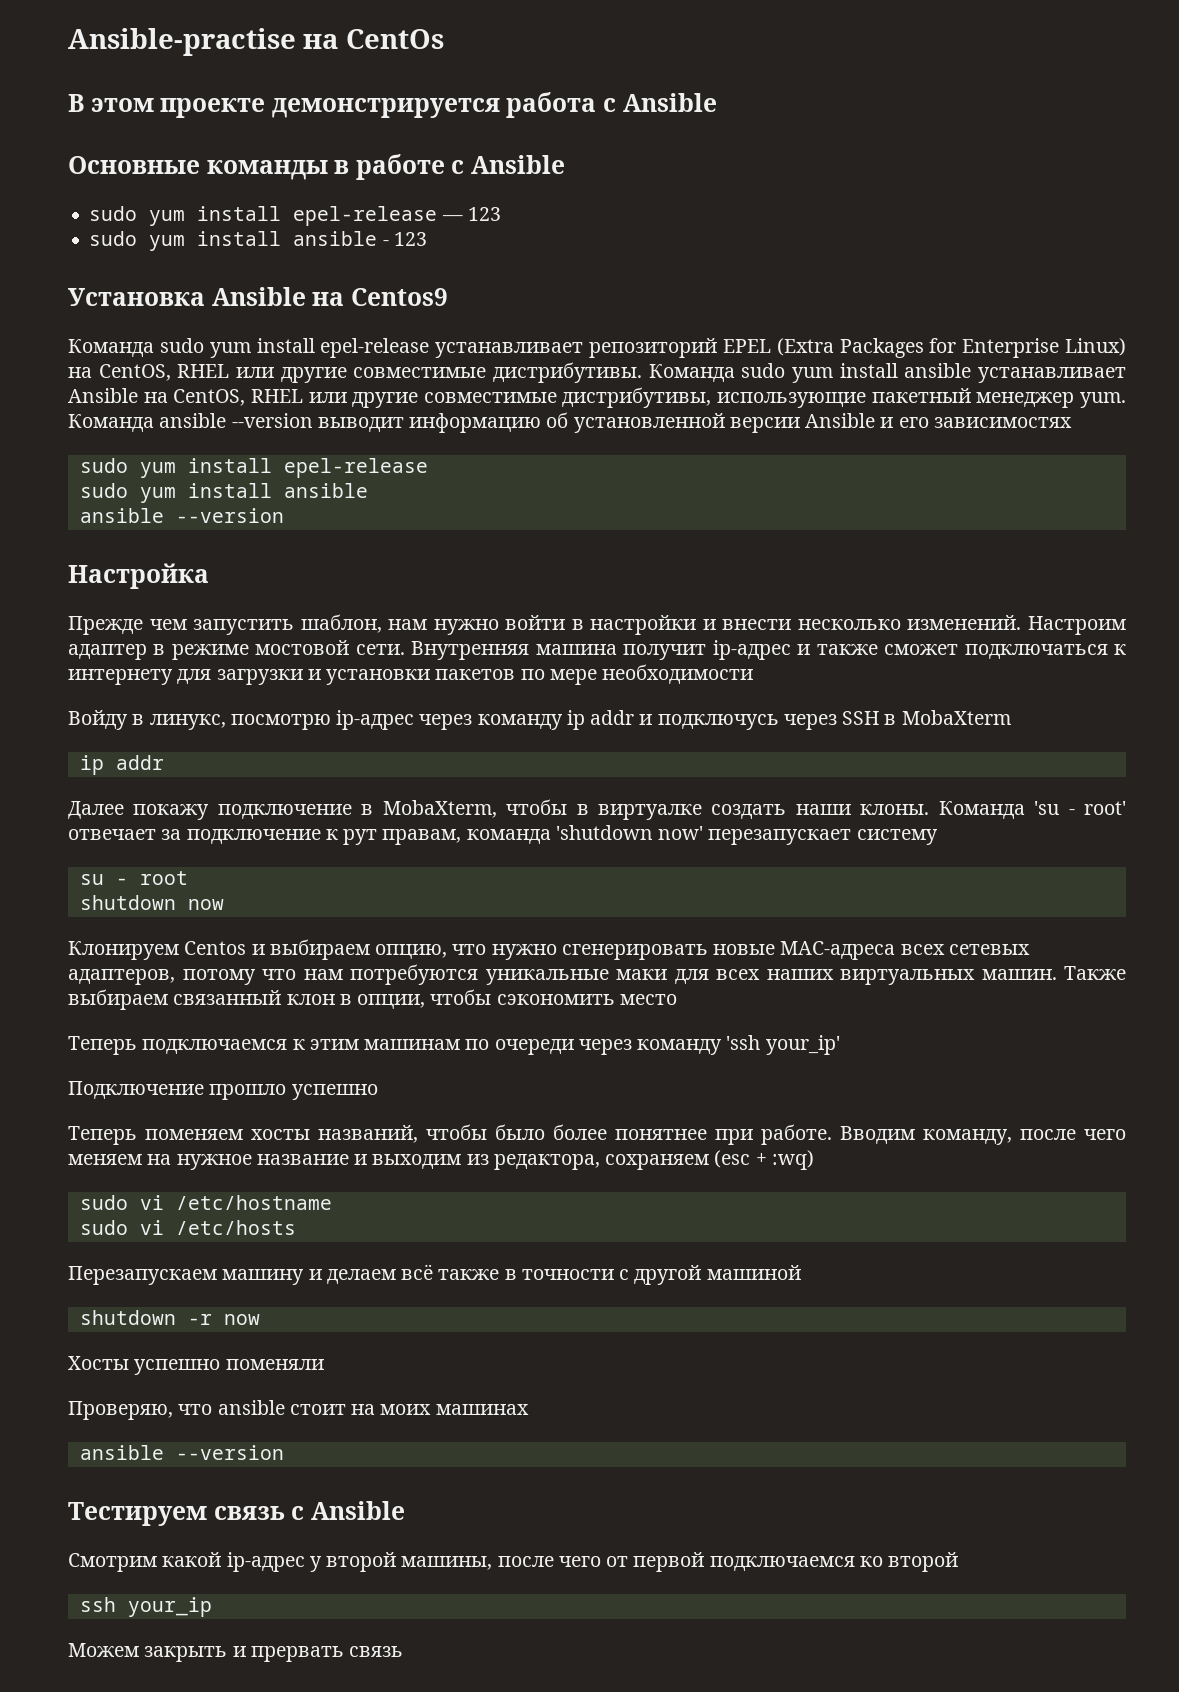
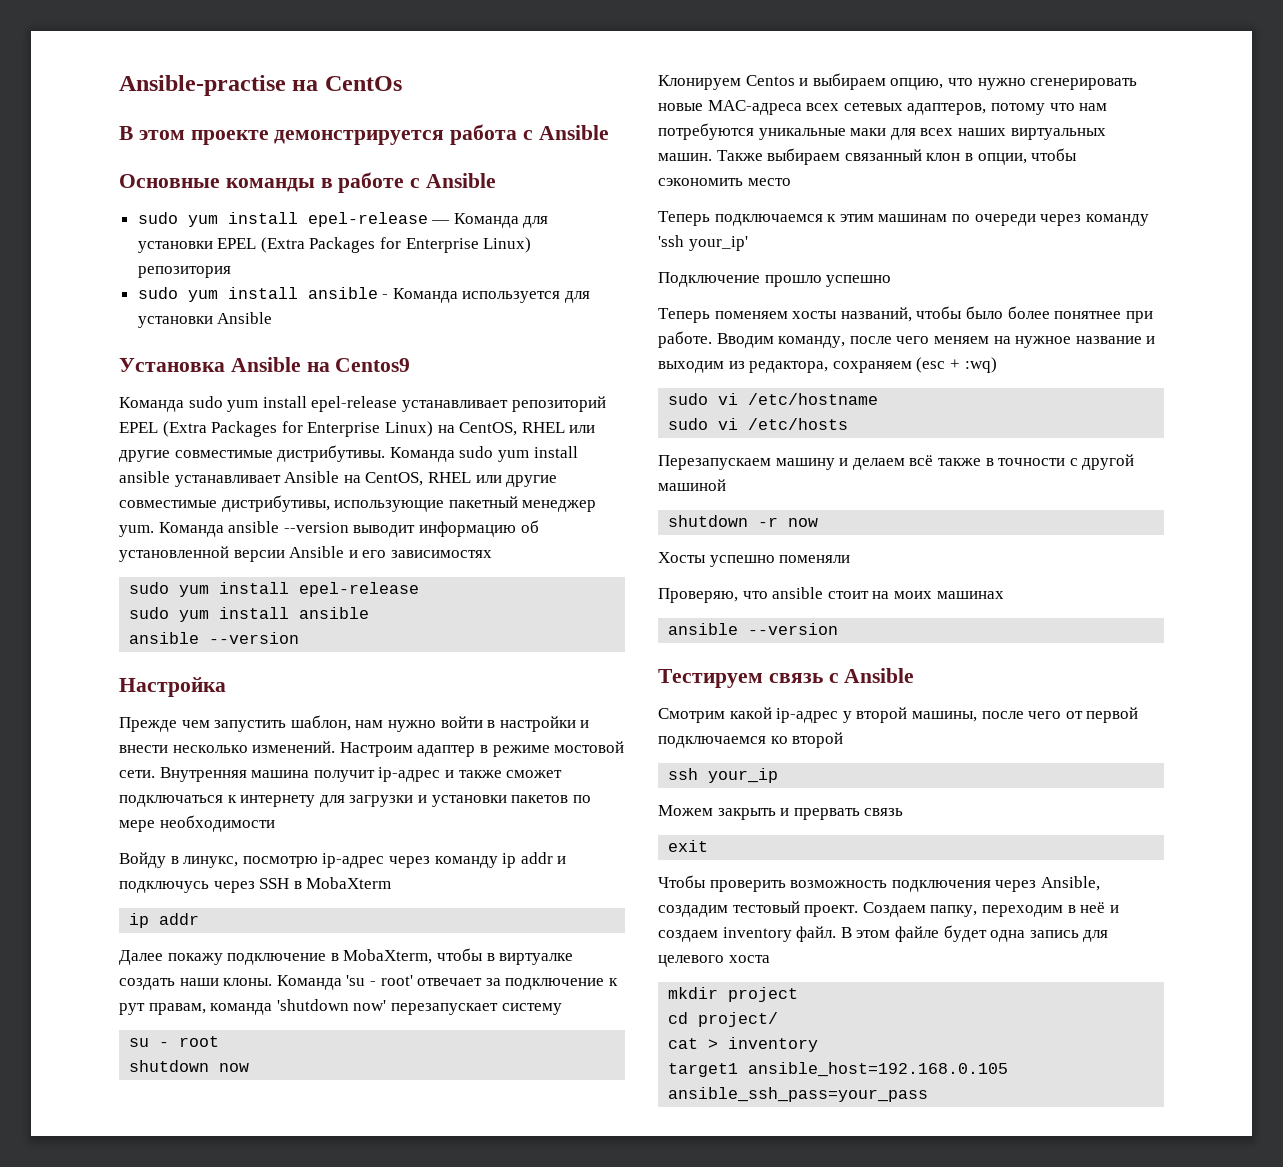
- sudo yum install epel-release — 123
+ sudo yum install epel-release — Команда для установки EPEL (Extra Packages for Enterprise Linux) репозитория
- sudo yum install ansible - 123
+ sudo yum install ansible - Команда используется для установки Ansible
+ exit
+ Чтобы проверить возможность подключения через Ansible, создадим тестовый проект. Создаем папку, переходим в неё и создаем inventory файл. В этом файле будет одна запись для целевого хоста
+ mkdir project
+ cd project/
+ cat > inventory
+ target1 ansible_host=192.168.0.105 ansible_ssh_pass=your_pass

